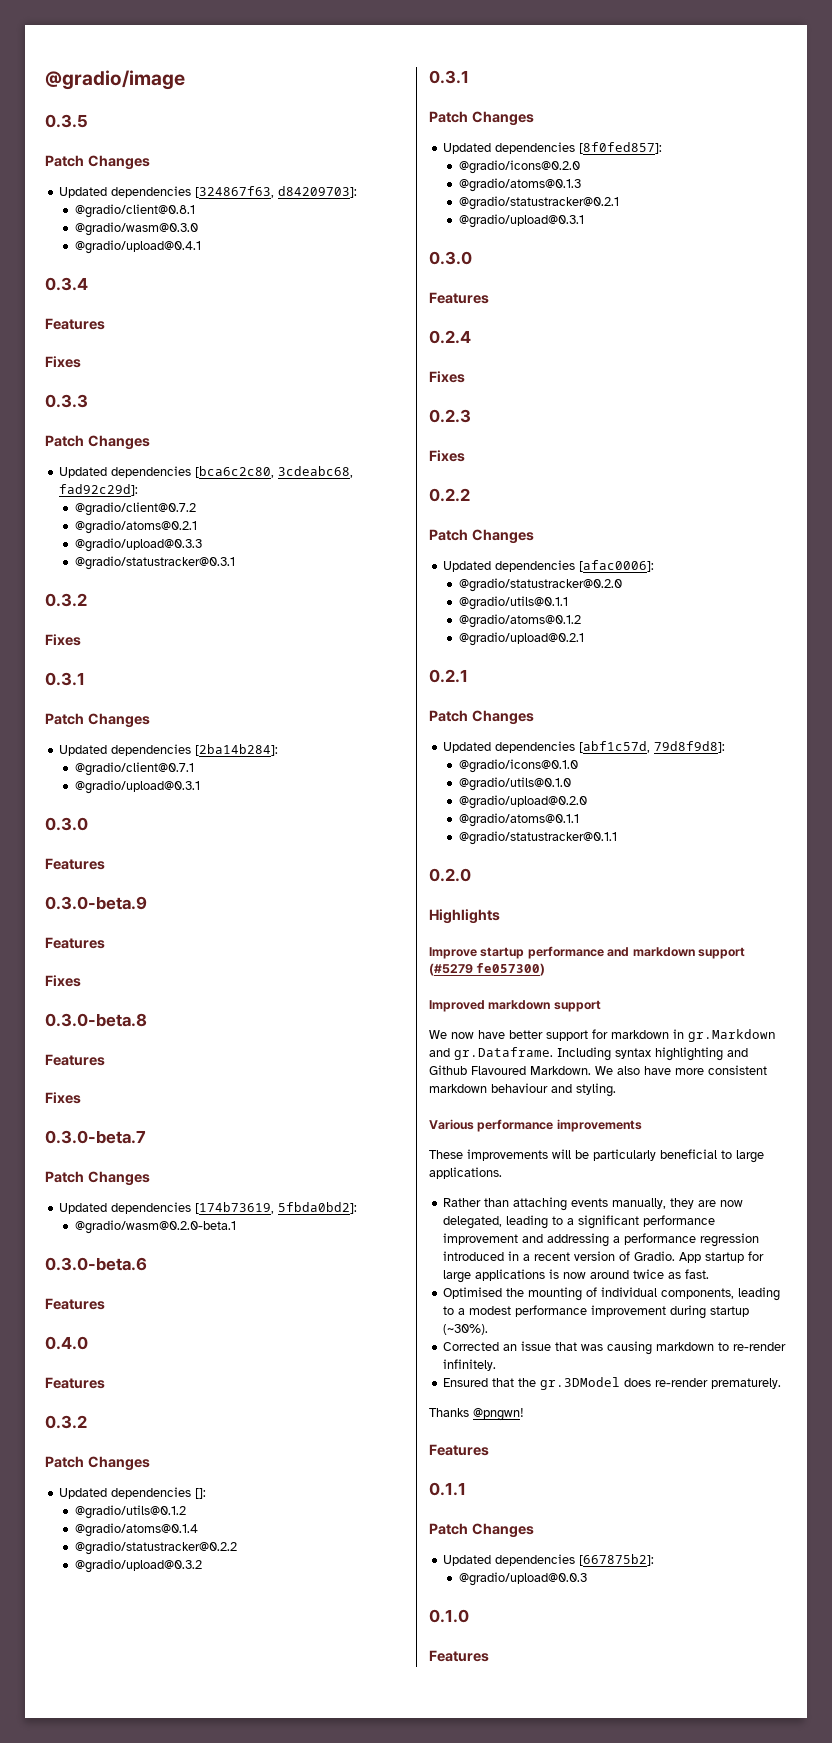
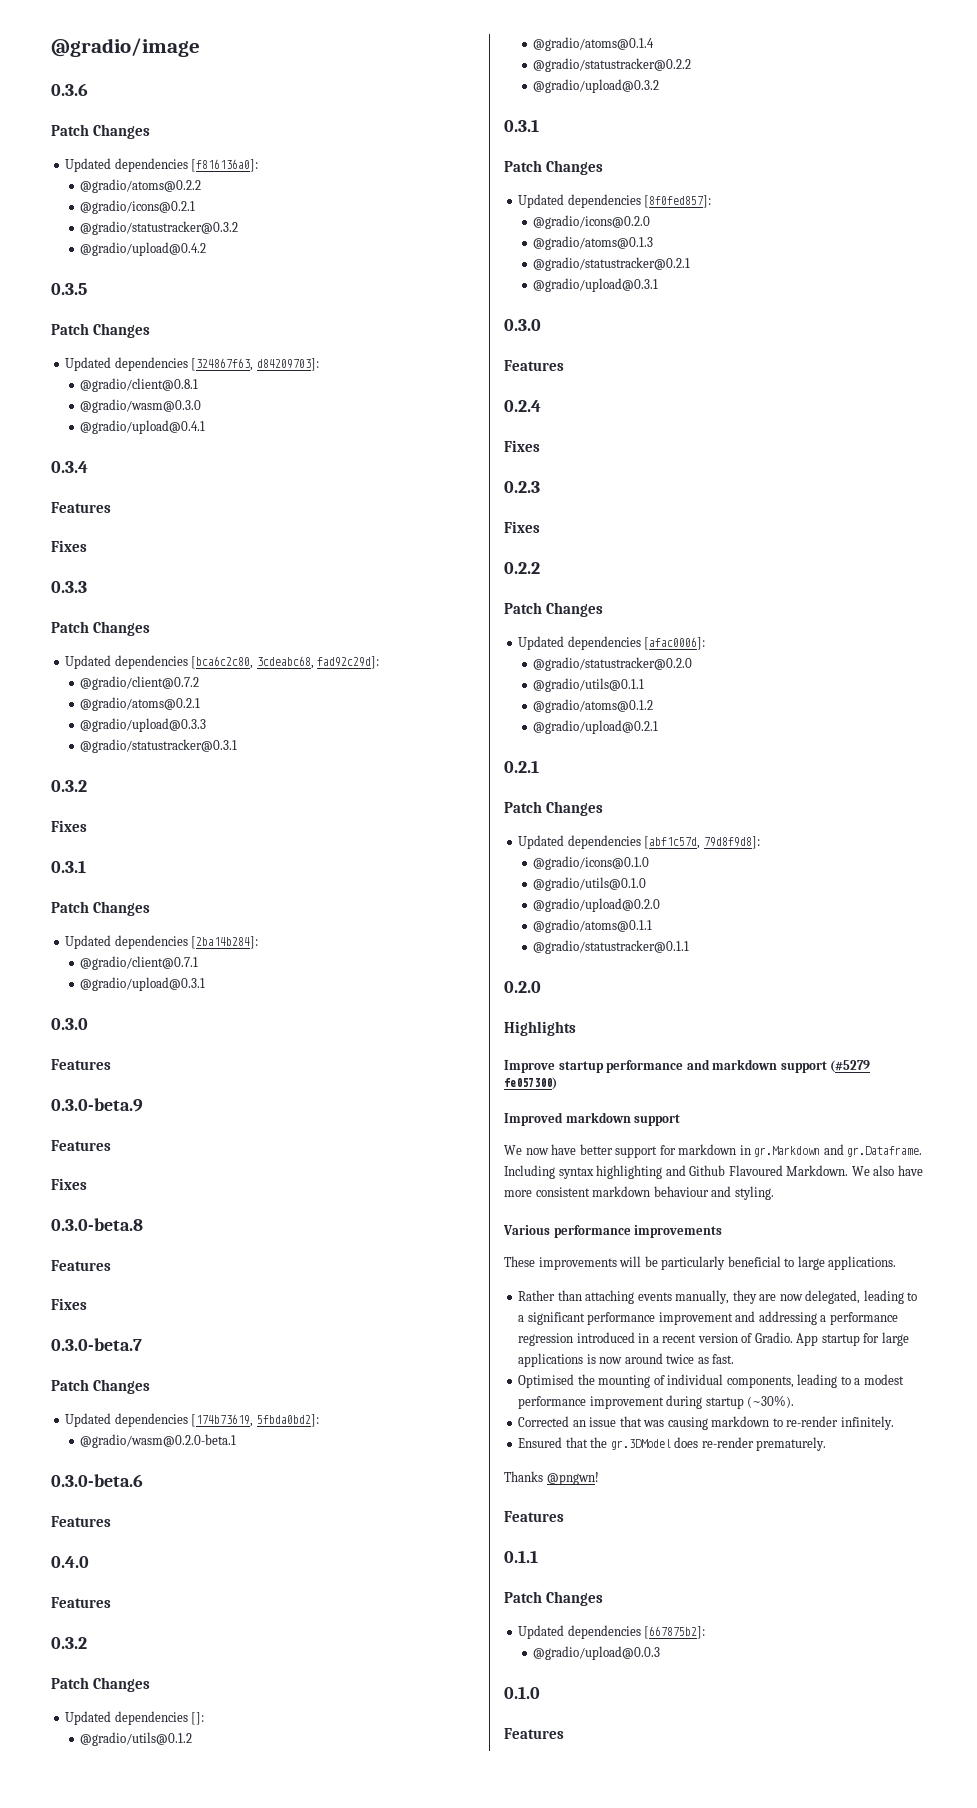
+ 0.3.6
+ Patch Changes
+ Updated dependencies [f816136a0]:
+ @gradio/atoms@0.2.2
+ @gradio/icons@0.2.1
+ @gradio/statustracker@0.3.2
+ @gradio/upload@0.4.2

